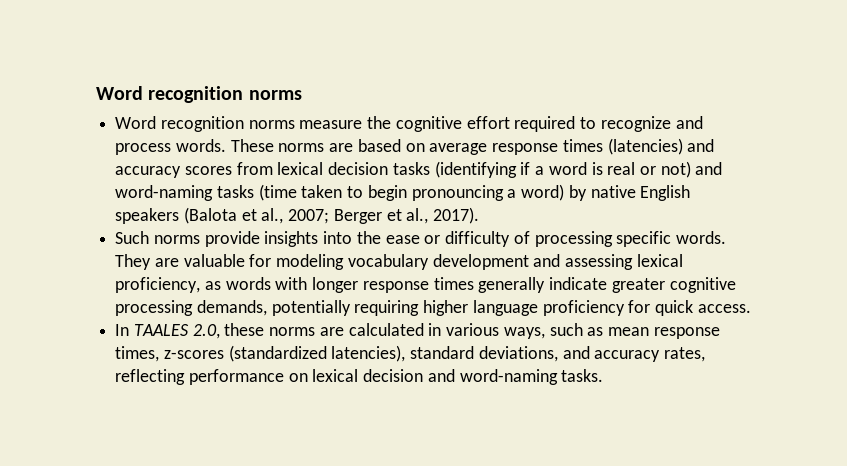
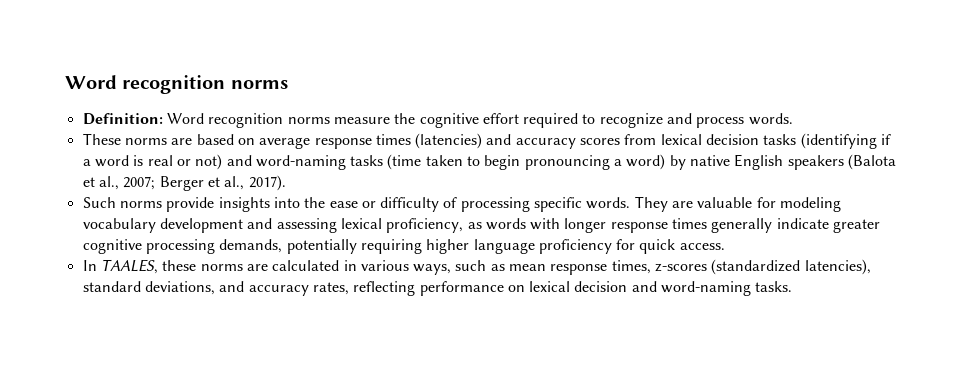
- Word recognition norms measure the cognitive effort required to recognize and process words. These norms are based on average response times (latencies) and accuracy scores from lexical decision tasks (identifying if a word is real or not) and word-naming tasks (time taken to begin pronouncing a word) by native English speakers (Balota et al., 2007; Berger et al., 2017).
+ Definition: Word recognition norms measure the cognitive effort required to recognize and process words.
+ These norms are based on average response times (latencies) and accuracy scores from lexical decision tasks (identifying if a word is real or not) and word-naming tasks (time taken to begin pronouncing a word) by native English speakers (Balota et al., 2007; Berger et al., 2017).
- In TAALES 2.0, these norms are calculated in various ways, such as mean response times, z-scores (standardized latencies), standard deviations, and accuracy rates, reflecting performance on lexical decision and word-naming tasks.
+ In TAALES, these norms are calculated in various ways, such as mean response times, z-scores (standardized latencies), standard deviations, and accuracy rates, reflecting performance on lexical decision and word-naming tasks.

